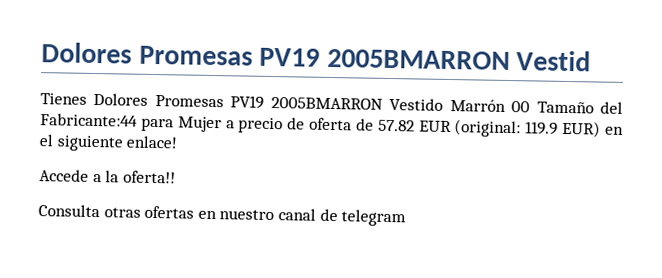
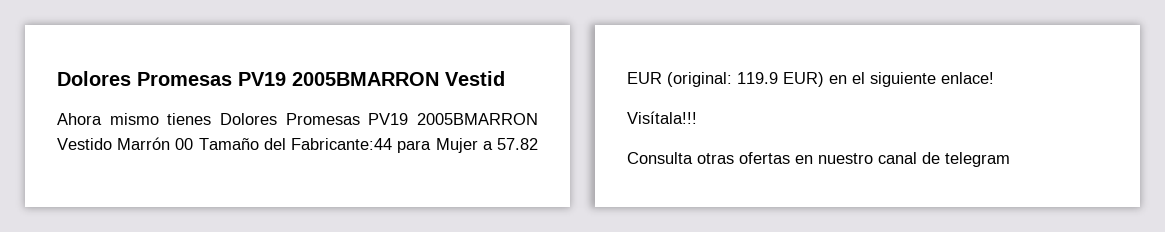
- Tienes Dolores Promesas PV19 2005BMARRON Vestido Marrón 00 Tamaño del Fabricante:44 para Mujer a precio de oferta de 57.82 EUR (original: 119.9 EUR) en el siguiente enlace!
+ Ahora mismo tienes Dolores Promesas PV19 2005BMARRON Vestido Marrón 00 Tamaño del Fabricante:44 para Mujer a 57.82 EUR (original: 119.9 EUR) en el siguiente enlace!
- Accede a la oferta!!
+ Visítala!!!

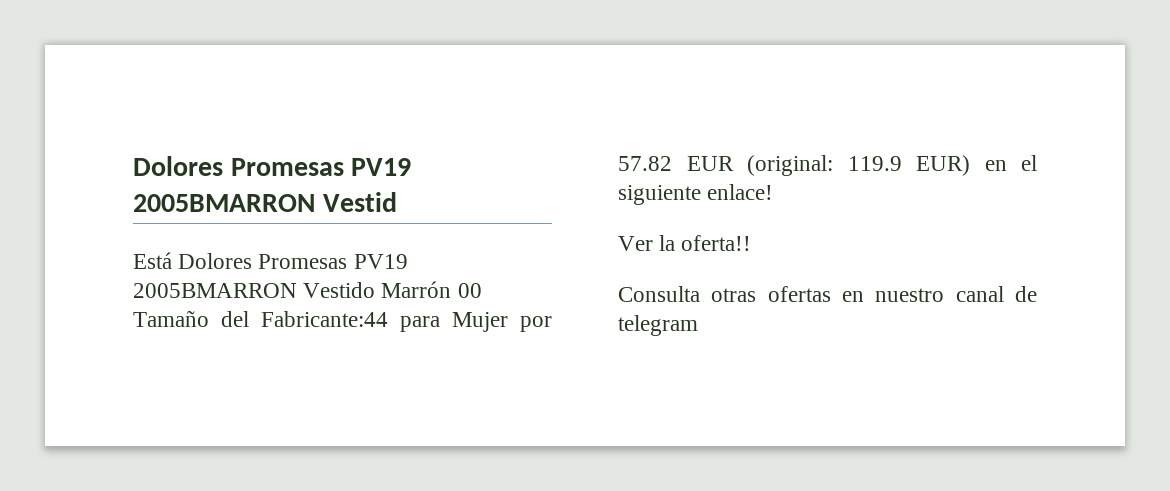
- Ahora mismo tienes Dolores Promesas PV19 2005BMARRON Vestido Marrón 00 Tamaño del Fabricante:44 para Mujer a 57.82 EUR (original: 119.9 EUR) en el siguiente enlace!
+ Está Dolores Promesas PV19 2005BMARRON Vestido Marrón 00 Tamaño del Fabricante:44 para Mujer por 57.82 EUR (original: 119.9 EUR) en el siguiente enlace!
- Visítala!!!
+ Ver la oferta!!

